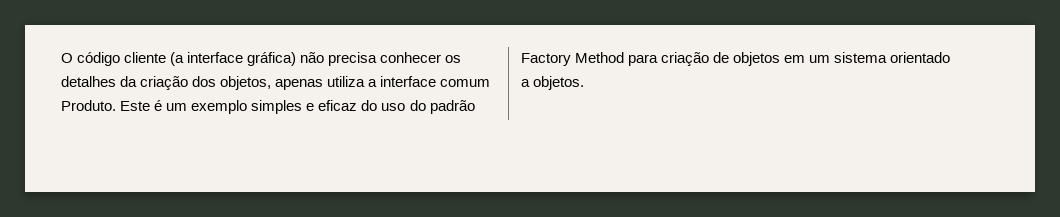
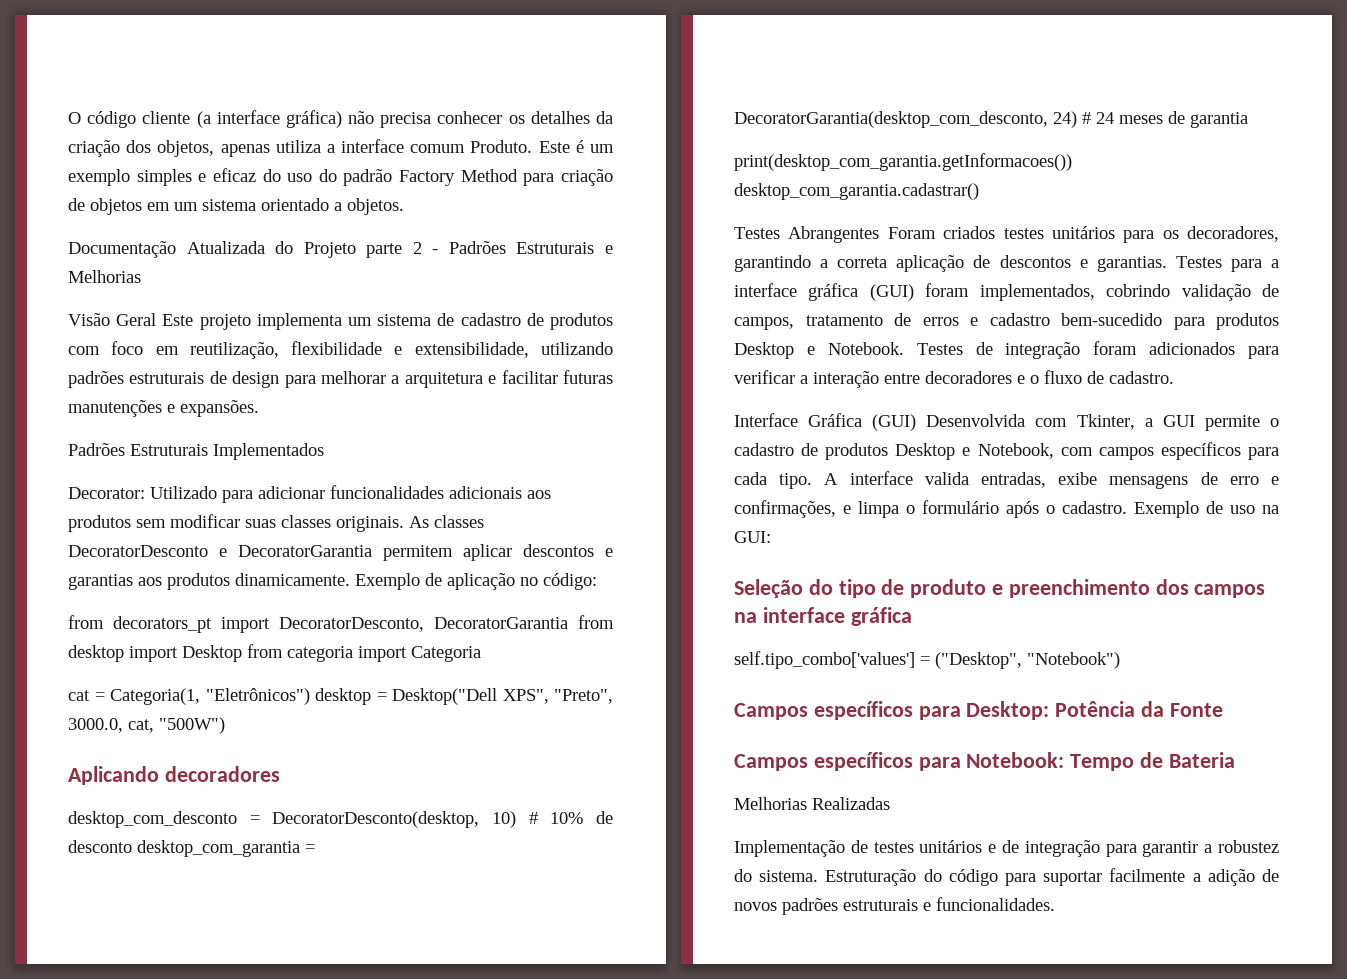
+ Documentação Atualizada do Projeto parte 2 - Padrões Estruturais e Melhorias
+ Visão Geral Este projeto implementa um sistema de cadastro de produtos com foco em reutilização, flexibilidade e extensibilidade, utilizando padrões estruturais de design para melhorar a arquitetura e facilitar futuras manutenções e expansões.
+ Padrões Estruturais Implementados
+ Decorator: Utilizado para adicionar funcionalidades adicionais aos produtos sem modificar suas classes originais. As classes DecoratorDesconto e DecoratorGarantia permitem aplicar descontos e garantias aos produtos dinamicamente. Exemplo de aplicação no código:
+ from decorators_pt import DecoratorDesconto, DecoratorGarantia from desktop import Desktop from categoria import Categoria
+ cat = Categoria(1, "Eletrônicos") desktop = Desktop("Dell XPS", "Preto", 3000.0, cat, "500W")
+ Aplicando decoradores
+ desktop_com_desconto = DecoratorDesconto(desktop, 10) # 10% de desconto desktop_com_garantia = DecoratorGarantia(desktop_com_desconto, 24) # 24 meses de garantia
+ print(desktop_com_garantia.getInformacoes()) desktop_com_garantia.cadastrar()
+ Testes Abrangentes Foram criados testes unitários para os decoradores, garantindo a correta aplicação de descontos e garantias. Testes para a interface gráfica (GUI) foram implementados, cobrindo validação de campos, tratamento de erros e cadastro bem-sucedido para produtos Desktop e Notebook. Testes de integração foram adicionados para verificar a interação entre decoradores e o fluxo de cadastro.
+ Interface Gráfica (GUI) Desenvolvida com Tkinter, a GUI permite o cadastro de produtos Desktop e Notebook, com campos específicos para cada tipo. A interface valida entradas, exibe mensagens de erro e confirmações, e limpa o formulário após o cadastro. Exemplo de uso na GUI:
+ Seleção do tipo de produto e preenchimento dos campos na interface gráfica
+ self.tipo_combo['values'] = ("Desktop", "Notebook")
+ Campos específicos para Desktop: Potência da Fonte
+ Campos específicos para Notebook: Tempo de Bateria
+ Melhorias Realizadas
+ Implementação de testes unitários e de integração para garantir a robustez do sistema. Estruturação do código para suportar facilmente a adição de novos padrões estruturais e funcionalidades.

